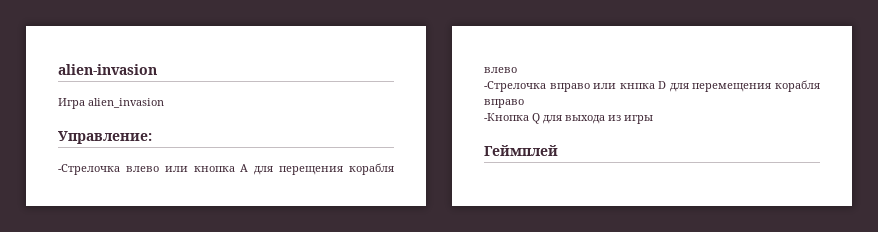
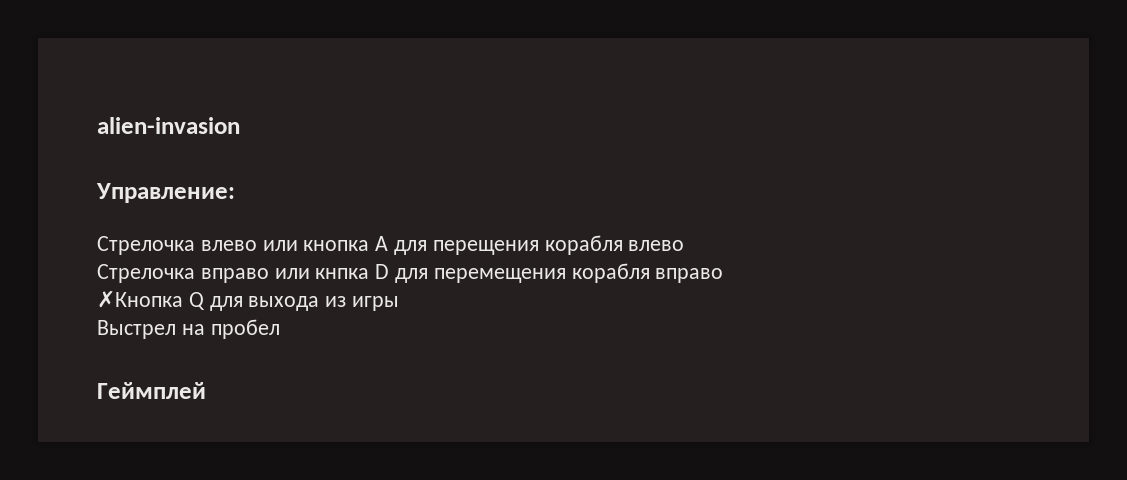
- Игра alien_invasion
- -Cтрелочка влево или кнопка A для перещения корабля влево
+ Cтрелочка влево или кнопка A для перещения корабля влево
- -Стрелочка вправо или кнпка D для перемещения корабля вправо
+ Стрелочка вправо или кнпка D для перемещения корабля вправо
- -Кнопка Q для выхода из игры
+ ✗Кнопка Q для выхода из игры
+ Выстрел на пробел

